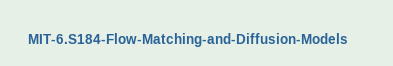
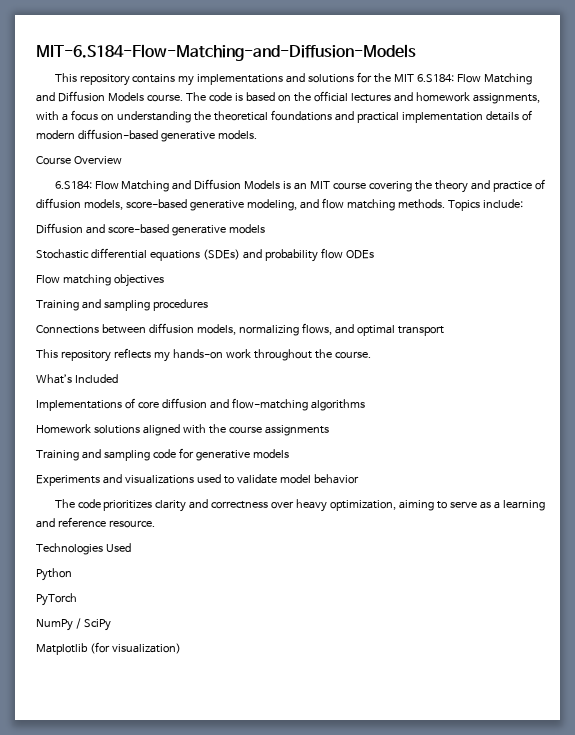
+ This repository contains my implementations and solutions for the MIT 6.S184: Flow Matching and Diffusion Models course. The code is based on the official lectures and homework assignments, with a focus on understanding the theoretical foundations and practical implementation details of modern diffusion-based generative models.
+ Course Overview
+ 6.S184: Flow Matching and Diffusion Models is an MIT course covering the theory and practice of diffusion models, score-based generative modeling, and flow matching methods. Topics include:
+ Diffusion and score-based generative models
+ Stochastic differential equations (SDEs) and probability flow ODEs
+ Flow matching objectives
+ Training and sampling procedures
+ Connections between diffusion models, normalizing flows, and optimal transport
+ This repository reflects my hands-on work throughout the course.
+ What’s Included
+ Implementations of core diffusion and flow-matching algorithms
+ Homework solutions aligned with the course assignments
+ Training and sampling code for generative models
+ Experiments and visualizations used to validate model behavior
+ The code prioritizes clarity and correctness over heavy optimization, aiming to serve as a learning and reference resource.
+ Technologies Used
+ Python
+ PyTorch
+ NumPy / SciPy
+ Matplotlib (for visualization)

